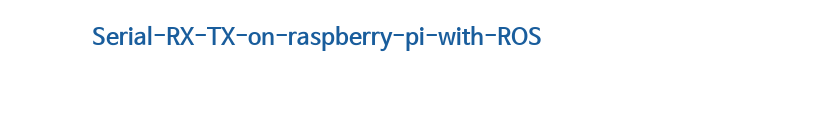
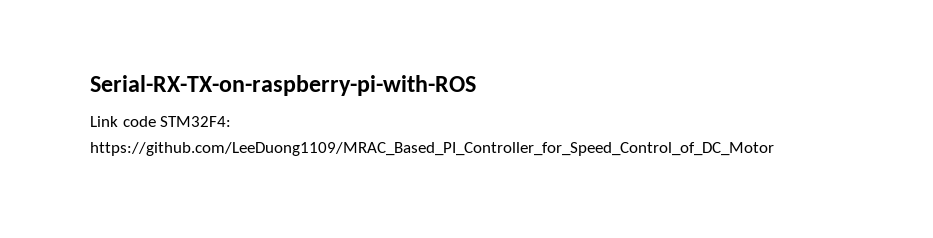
+ Link code STM32F4: https://github.com/LeeDuong1109/MRAC_Based_PI_Controller_for_Speed_Control_of_DC_Motor

